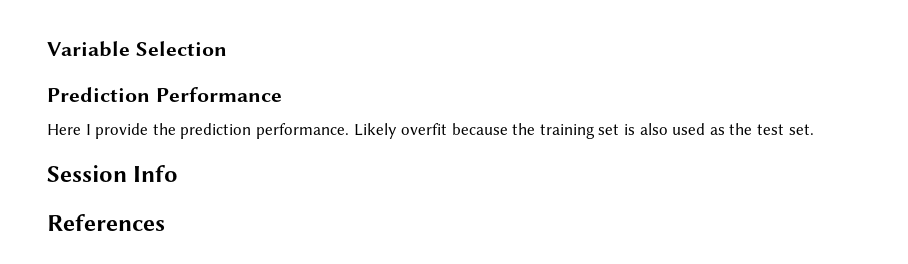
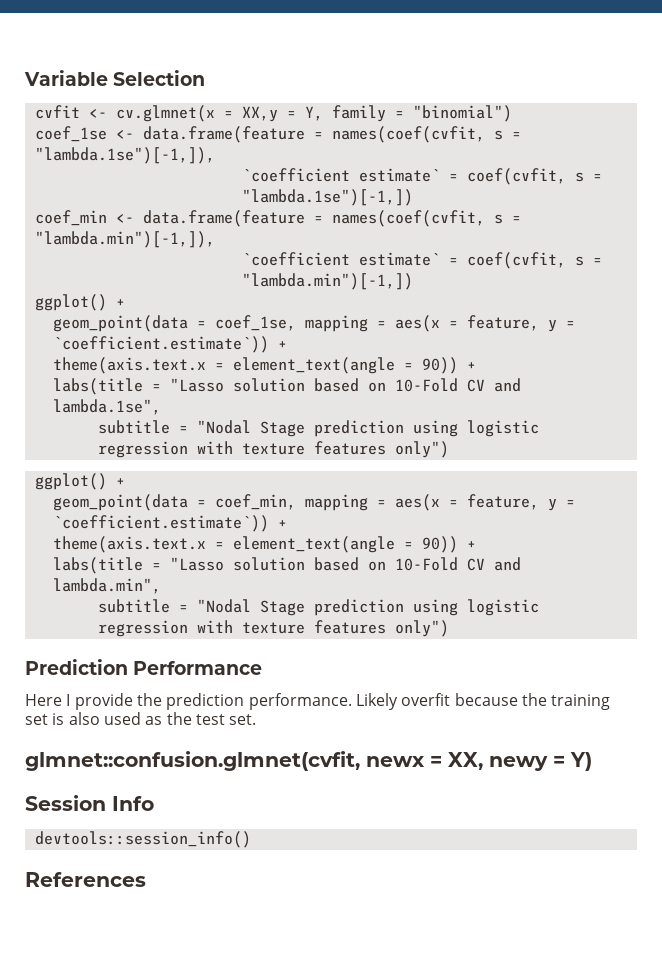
+ cvfit <- cv.glmnet(x = XX,y = Y, family = "binomial")
+ coef_1se <- data.frame(feature = names(coef(cvfit, s = "lambda.1se")[-1,]),
+ `coefficient estimate` = coef(cvfit, s = "lambda.1se")[-1,])
+ coef_min <- data.frame(feature = names(coef(cvfit, s = "lambda.min")[-1,]),
+ `coefficient estimate` = coef(cvfit, s = "lambda.min")[-1,])
+ ggplot() +
+ geom_point(data = coef_1se, mapping = aes(x = feature, y = `coefficient.estimate`)) +
+ theme(axis.text.x = element_text(angle = 90)) +
+ labs(title = "Lasso solution based on 10-Fold CV and lambda.1se",
+ subtitle = "Nodal Stage prediction using logistic regression with texture features only")
+ ggplot() +
+ geom_point(data = coef_min, mapping = aes(x = feature, y = `coefficient.estimate`)) +
+ theme(axis.text.x = element_text(angle = 90)) +
+ labs(title = "Lasso solution based on 10-Fold CV and lambda.min",
+ subtitle = "Nodal Stage prediction using logistic regression with texture features only")
+ glmnet::confusion.glmnet(cvfit, newx = XX, newy = Y)
+ devtools::session_info()

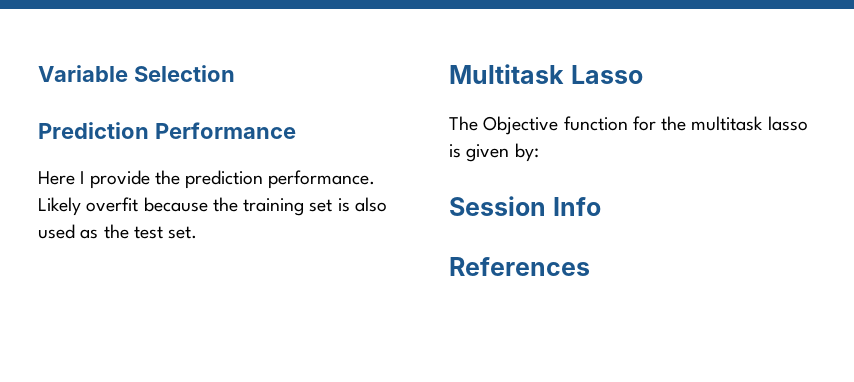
- cvfit <- cv.glmnet(x = XX,y = Y, family = "binomial")
- coef_1se <- data.frame(feature = names(coef(cvfit, s = "lambda.1se")[-1,]),
- `coefficient estimate` = coef(cvfit, s = "lambda.1se")[-1,])
- coef_min <- data.frame(feature = names(coef(cvfit, s = "lambda.min")[-1,]),
- `coefficient estimate` = coef(cvfit, s = "lambda.min")[-1,])
- ggplot() +
- geom_point(data = coef_1se, mapping = aes(x = feature, y = `coefficient.estimate`)) +
- theme(axis.text.x = element_text(angle = 90)) +
- labs(title = "Lasso solution based on 10-Fold CV and lambda.1se",
- subtitle = "Nodal Stage prediction using logistic regression with texture features only")
- ggplot() +
- geom_point(data = coef_min, mapping = aes(x = feature, y = `coefficient.estimate`)) +
- theme(axis.text.x = element_text(angle = 90)) +
- labs(title = "Lasso solution based on 10-Fold CV and lambda.min",
- subtitle = "Nodal Stage prediction using logistic regression with texture features only")
- glmnet::confusion.glmnet(cvfit, newx = XX, newy = Y)
+ Multitask Lasso
+ The Objective function for the multitask lasso is given by:
- devtools::session_info()

